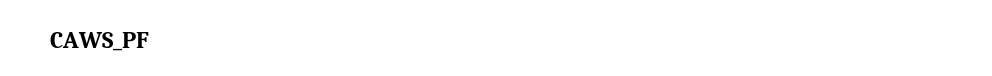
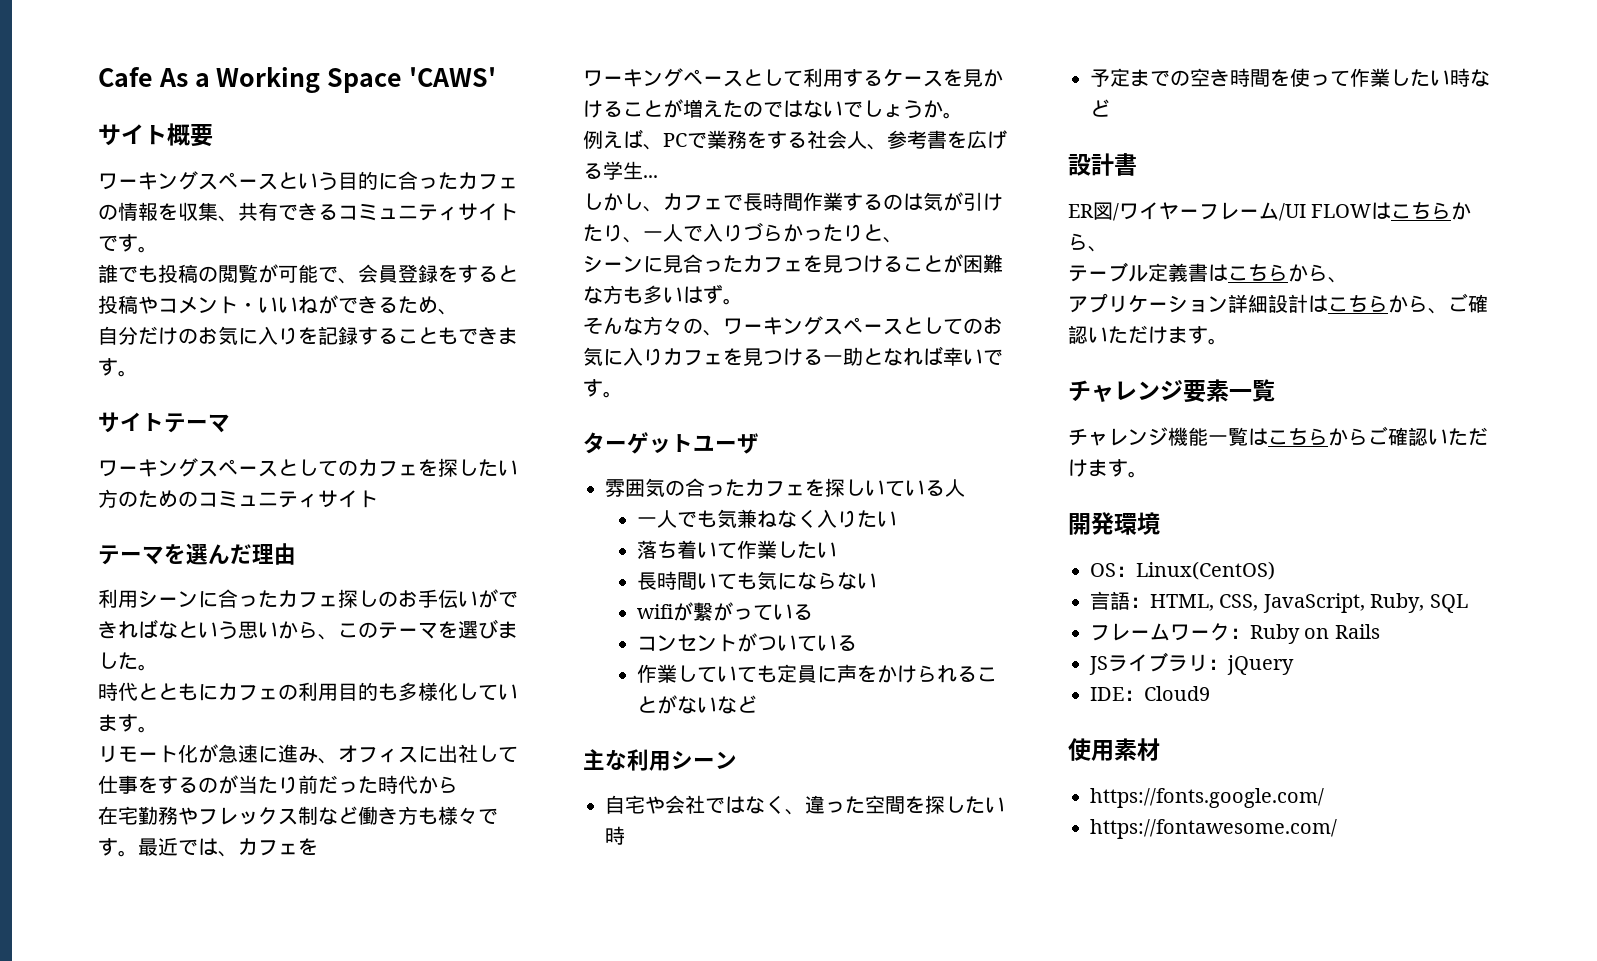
- CAWS_PF
+ Cafe As a Working Space 'CAWS'
+ サイト概要
+ ワーキングスペースという目的に合ったカフェの情報を収集、共有できるコミュニティサイトです。
+ 誰でも投稿の閲覧が可能で、会員登録をすると投稿やコメント・いいねができるため、
+ 自分だけのお気に入りを記録することもできます。
+ サイトテーマ
+ ワーキングスペースとしてのカフェを探したい方のためのコミュニティサイト
+ テーマを選んだ理由
+ 利用シーンに合ったカフェ探しのお手伝いができればなという思いから、このテーマを選びました。
+ 時代とともにカフェの利用目的も多様化しています。
+ リモート化が急速に進み、オフィスに出社して仕事をするのが当たり前だった時代から
+ 在宅勤務やフレックス制など働き方も様々です。最近では、カフェを
+ ワーキングペースとして利用するケースを見かけることが増えたのではないでしょうか。
+ 例えば、PCで業務をする社会人、参考書を広げる学生...
+ しかし、カフェで長時間作業するのは気が引けたり、一人で入りづらかったりと、
+ シーンに見合ったカフェを見つけることが困難な方も多いはず。
+ そんな方々の、ワーキングスペースとしてのお気に入りカフェを見つける一助となれば幸いです。
+ ターゲットユーザ
+ 雰囲気の合ったカフェを探しいている人
+ 一人でも気兼ねなく入りたい
+ 落ち着いて作業したい
+ 長時間いても気にならない
+ wifiが繋がっている
+ コンセントがついている
+ 作業していても定員に声をかけられることがないなど
+ 主な利用シーン
+ 自宅や会社ではなく、違った空間を探したい時
+ 予定までの空き時間を使って作業したい時など
+ 設計書
+ ER図/ワイヤーフレーム/UI FLOWはこちらから、
+ テーブル定義書はこちらから、
+ アプリケーション詳細設計はこちらから、ご確認いただけます。
+ チャレンジ要素一覧
+ チャレンジ機能一覧はこちらからご確認いただけます。
+ 開発環境
+ OS：Linux(CentOS)
+ 言語：HTML, CSS, JavaScript, Ruby, SQL
+ フレームワーク：Ruby on Rails
+ JSライブラリ：jQuery
+ IDE：Cloud9
+ 使用素材
+ https://fonts.google.com/
+ https://fontawesome.com/

